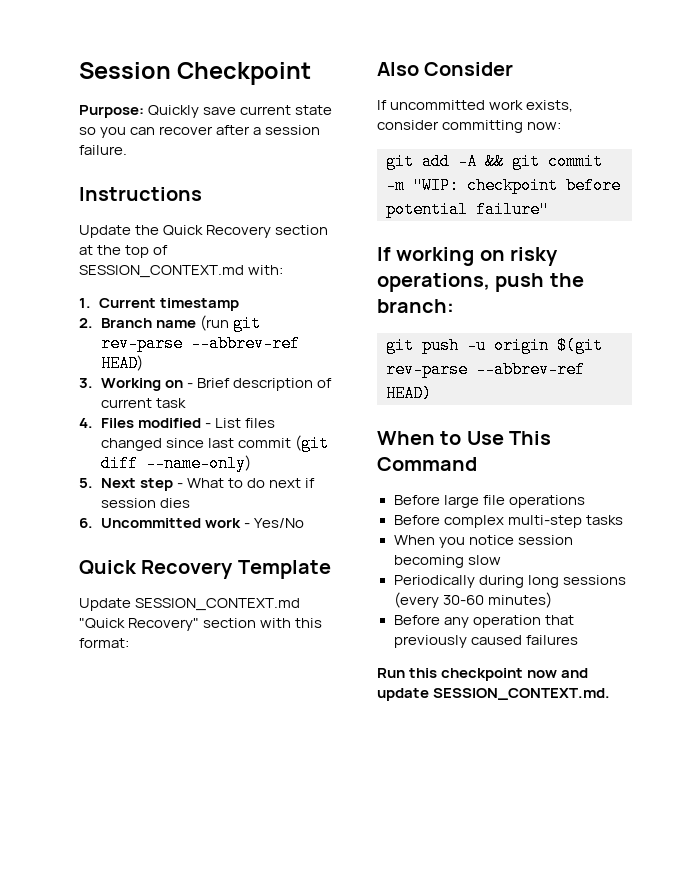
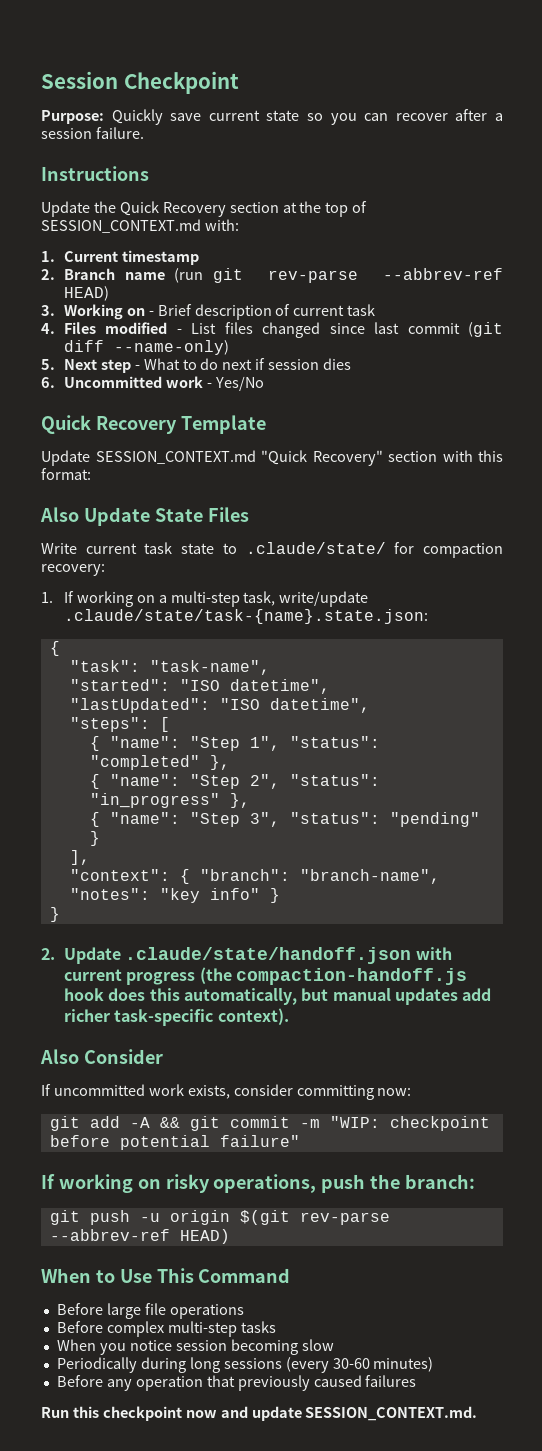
+ Also Update State Files
+ Write current task state to .claude/state/ for compaction recovery:
+ 1. If working on a multi-step task, write/update .claude/state/task-{name}.state.json:
+ {
+ "task": "task-name",
+ "started": "ISO datetime",
+ "lastUpdated": "ISO datetime",
+ "steps": [
+ { "name": "Step 1", "status": "completed" },
+ { "name": "Step 2", "status": "in_progress" },
+ { "name": "Step 3", "status": "pending" }
+ ],
+ "context": { "branch": "branch-name", "notes": "key info" }
+ }
+ 2. Update .claude/state/handoff.json with current progress (the compaction-handoff.js hook does this automatically, but manual updates add richer task-specific context).

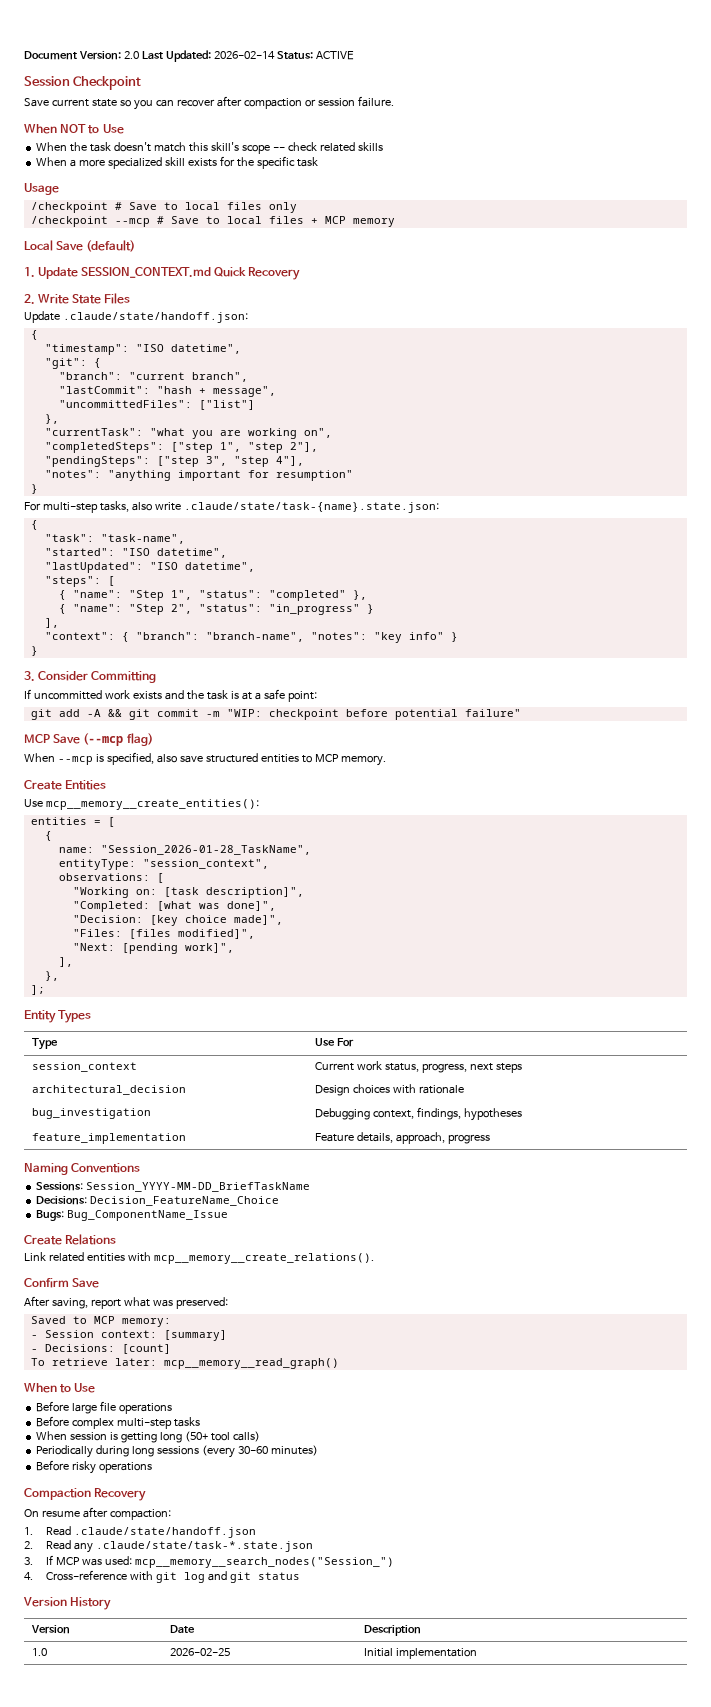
+ Document Version: 2.0 Last Updated: 2026-02-14 Status: ACTIVE
- Purpose: Quickly save current state so you can recover after a session failure.
+ Save current state so you can recover after compaction or session failure.
- Instructions
- Update the Quick Recovery section at the top of SESSION_CONTEXT.md with:
- 1. Current timestamp
- 2. Branch name (run git rev-parse --abbrev-ref HEAD)
- 3. Working on - Brief description of current task
- 4. Files modified - List files changed since last commit (git diff --name-only)
- 5. Next step - What to do next if session dies
- 6. Uncommitted work - Yes/No
- Quick Recovery Template
- Update SESSION_CONTEXT.md "Quick Recovery" section with this format:
- Also Update State Files
- Write current task state to .claude/state/ for compaction recovery:
- 1. If working on a multi-step task, write/update .claude/state/task-{name}.state.json:
+ When NOT to Use
+ When the task doesn't match this skill's scope -- check related skills
+ When a more specialized skill exists for the specific task
+ Usage
+ /checkpoint # Save to local files only
+ /checkpoint --mcp # Save to local files + MCP memory
+ Local Save (default)
+ 1. Update SESSION_CONTEXT.md Quick Recovery
+ 2. Write State Files
+ Update .claude/state/handoff.json:
+ {
+ "timestamp": "ISO datetime",
+ "git": {
+ "branch": "current branch",
+ "lastCommit": "hash + message",
+ "uncommittedFiles": ["list"]
+ },
+ "currentTask": "what you are working on",
+ "completedSteps": ["step 1", "step 2"],
+ "pendingSteps": ["step 3", "step 4"],
+ "notes": "anything important for resumption"
+ }
+ For multi-step tasks, also write .claude/state/task-{name}.state.json:
- { "name": "Step 2", "status": "in_progress" },
- { "name": "Step 3", "status": "pending" }
+ { "name": "Step 2", "status": "in_progress" }
- 2. Update .claude/state/handoff.json with current progress (the compaction-handoff.js hook does this automatically, but manual updates add richer task-specific context).
- Also Consider
+ 3. Consider Committing
- If uncommitted work exists, consider committing now:
+ If uncommitted work exists and the task is at a safe point:
- If working on risky operations, push the branch:
- git push -u origin $(git rev-parse --abbrev-ref HEAD)
+ MCP Save (--mcp flag)
+ When --mcp is specified, also save structured entities to MCP memory.
+ Create Entities
+ Use mcp__memory__create_entities():
+ entities = [
+ {
+ name: "Session_2026-01-28_TaskName",
+ entityType: "session_context",
+ observations: [
+ "Working on: [task description]",
+ "Completed: [what was done]",
+ "Decision: [key choice made]",
+ "Files: [files modified]",
+ "Next: [pending work]",
+ ],
+ },
+ ];
+ Entity Types
+ Type | Use For
+ session_context | Current work status, progress, next steps
+ architectural_decision | Design choices with rationale
+ bug_investigation | Debugging context, findings, hypotheses
+ feature_implementation | Feature details, approach, progress
+ Naming Conventions
+ Sessions: Session_YYYY-MM-DD_BriefTaskName
+ Decisions: Decision_FeatureName_Choice
+ Bugs: Bug_ComponentName_Issue
+ Create Relations
+ Link related entities with mcp__memory__create_relations().
+ Confirm Save
+ After saving, report what was preserved:
+ Saved to MCP memory:
+ - Session context: [summary]
+ - Decisions: [count]
+ To retrieve later: mcp__memory__read_graph()
- When to Use This Command
+ When to Use
- When you notice session becoming slow
+ When session is getting long (50+ tool calls)
- Before any operation that previously caused failures
- Run this checkpoint now and update SESSION_CONTEXT.md.
+ Before risky operations
+ Compaction Recovery
+ On resume after compaction:
+ 1. Read .claude/state/handoff.json
+ 2. Read any .claude/state/task-*.state.json
+ 3. If MCP was used: mcp__memory__search_nodes("Session_")
+ 4. Cross-reference with git log and git status
+ Version History
+ Version | Date | Description
+ 1.0 | 2026-02-25 | Initial implementation

